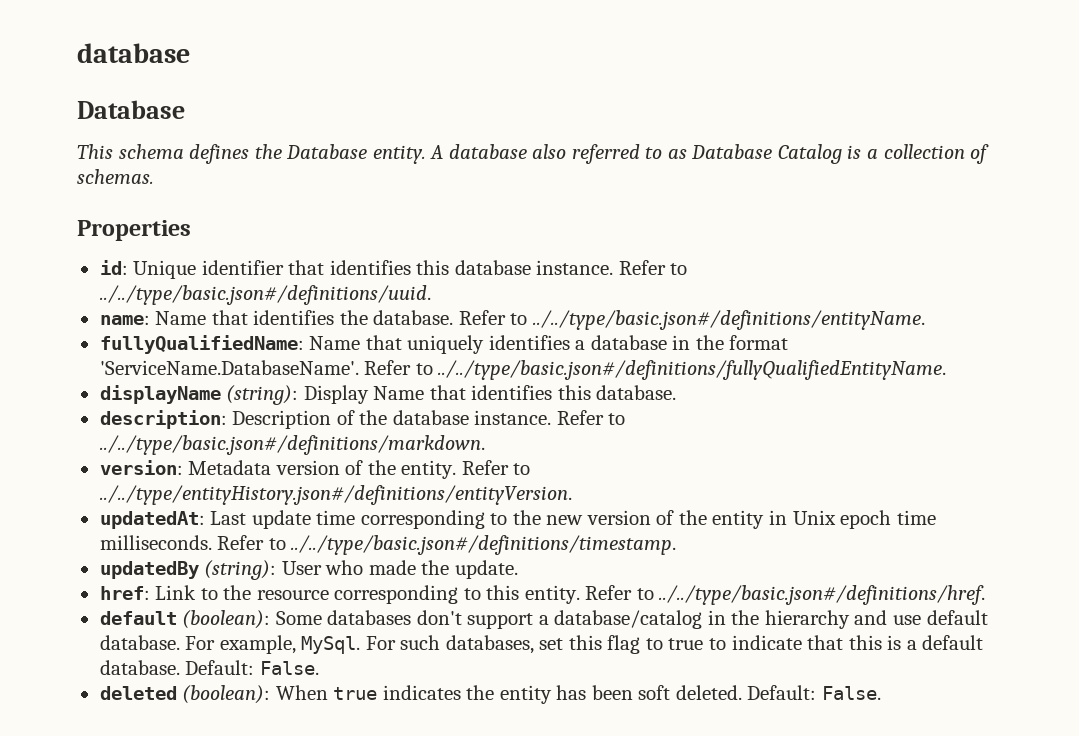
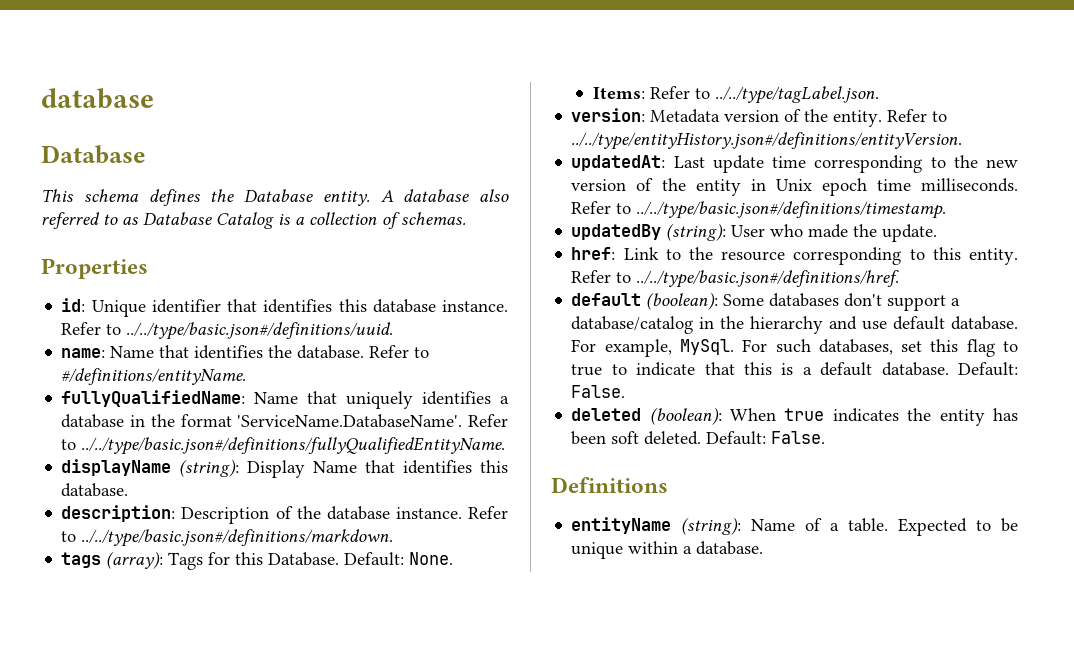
- Refer to ../../type/basic.json#/definitions/entityName.
+ Refer to #/definitions/entityName.
+ tags (array): Tags for this Database. Default: None.
+ Items: Refer to ../../type/tagLabel.json.
+ Definitions
+ entityName (string): Name of a table. Expected to be unique within a database.

